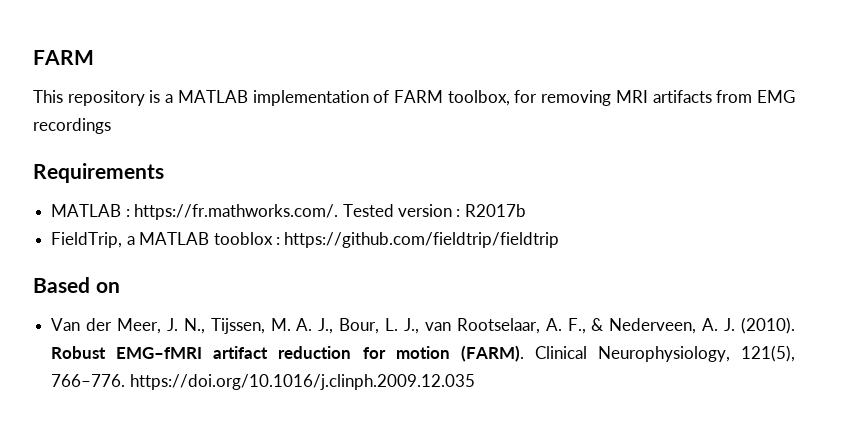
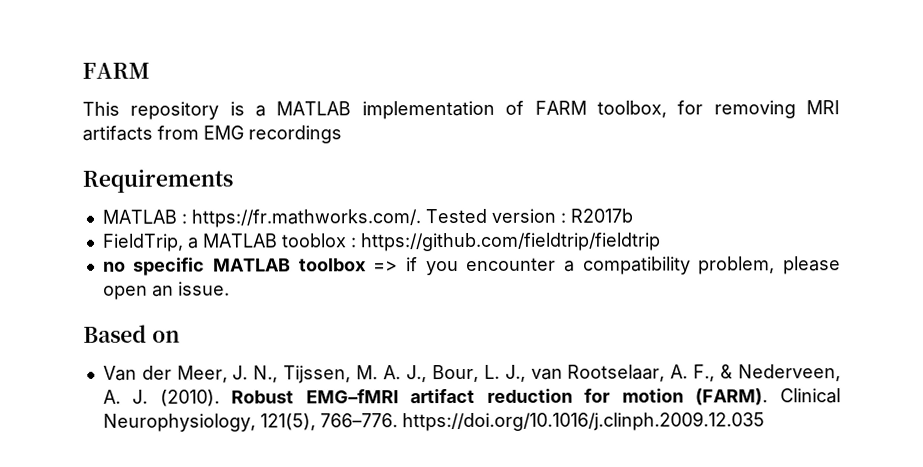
+ no specific MATLAB toolbox => if you encounter a compatibility problem, please open an issue.

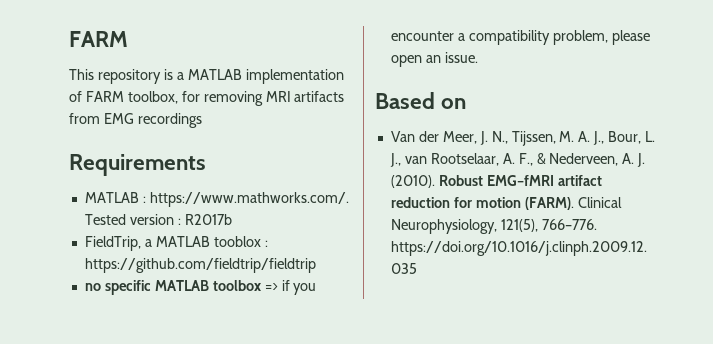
- MATLAB : https://fr.mathworks.com/. Tested version : R2017b
+ MATLAB : https://www.mathworks.com/. Tested version : R2017b

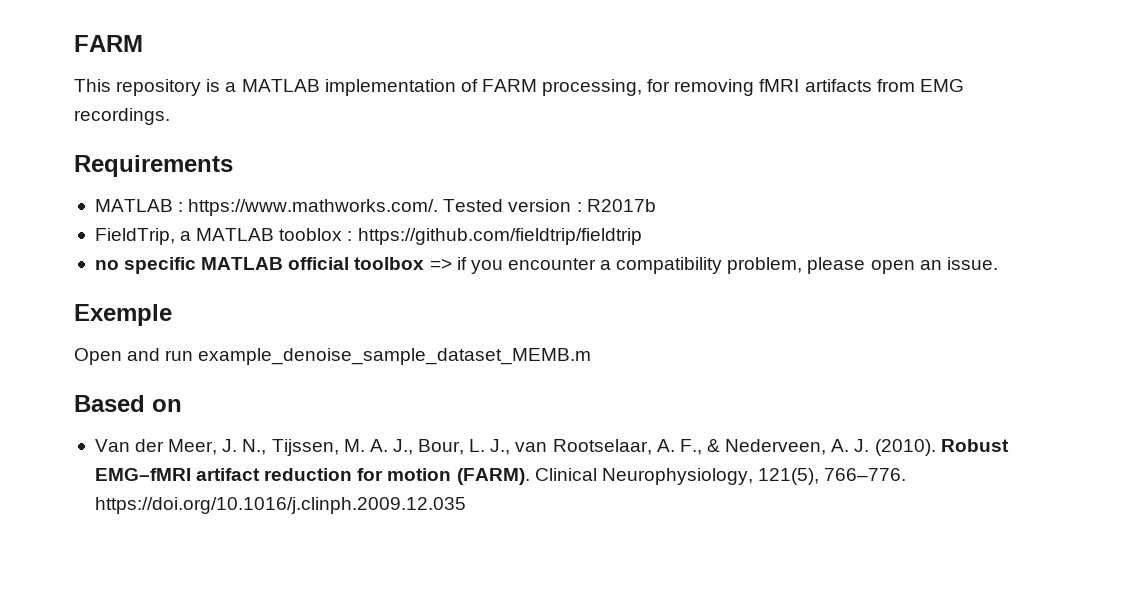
- This repository is a MATLAB implementation of FARM toolbox, for removing MRI artifacts from EMG recordings
+ This repository is a MATLAB implementation of FARM processing, for removing fMRI artifacts from EMG recordings.
- no specific MATLAB toolbox => if you encounter a compatibility problem, please open an issue.
+ no specific MATLAB official toolbox => if you encounter a compatibility problem, please open an issue.
+ Exemple
+ Open and run example_denoise_sample_dataset_MEMB.m

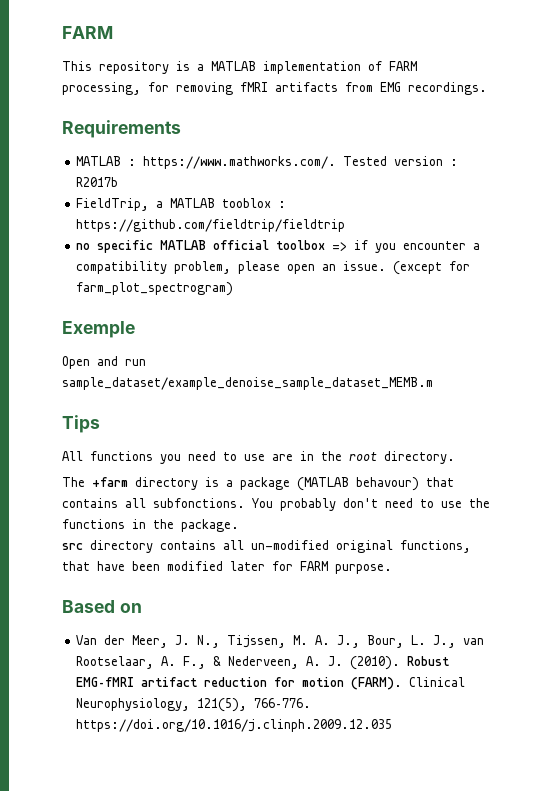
+ (except for farm_plot_spectrogram)
- Open and run example_denoise_sample_dataset_MEMB.m
+ Open and run sample_dataset/example_denoise_sample_dataset_MEMB.m
+ Tips
+ All functions you need to use are in the root directory.
+ The +farm directory is a package (MATLAB behavour) that contains all subfonctions. You probably don't need to use the functions in the package.
+ src directory contains all un-modified original functions, that have been modified later for FARM purpose.

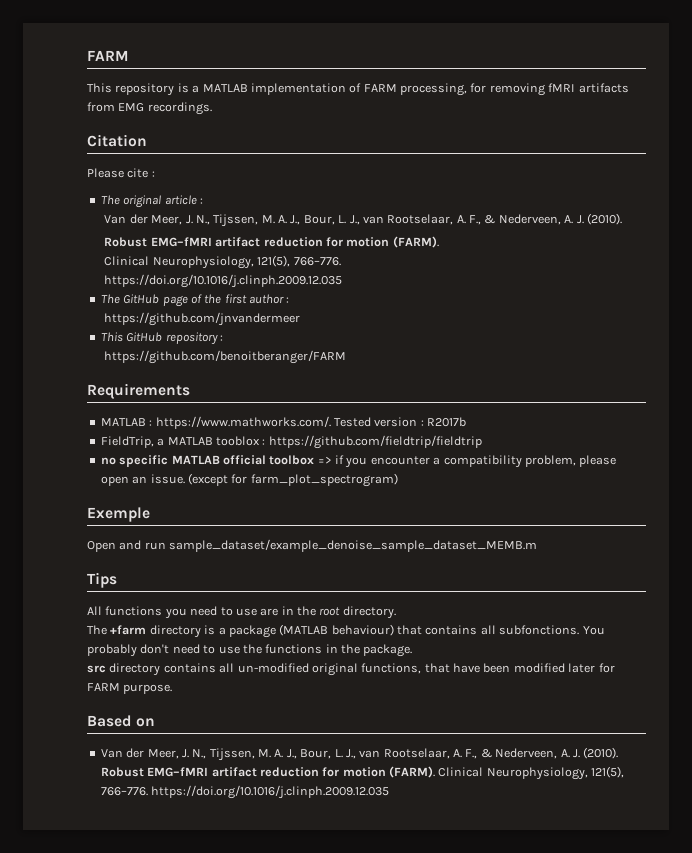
+ Citation
+ Please cite :
+ The original article :
+ Van der Meer, J. N., Tijssen, M. A. J., Bour, L. J., van Rootselaar, A. F., & Nederveen, A. J. (2010).
+ Robust EMG–fMRI artifact reduction for motion (FARM).
+ Clinical Neurophysiology, 121(5), 766–776.
+ https://doi.org/10.1016/j.clinph.2009.12.035
+ The GitHub page of the first author :
+ https://github.com/jnvandermeer
+ This GitHub repository :
+ https://github.com/benoitberanger/FARM
- The +farm directory is a package (MATLAB behavour) that contains all subfonctions.
+ The +farm directory is a package (MATLAB behaviour) that contains all subfonctions.

